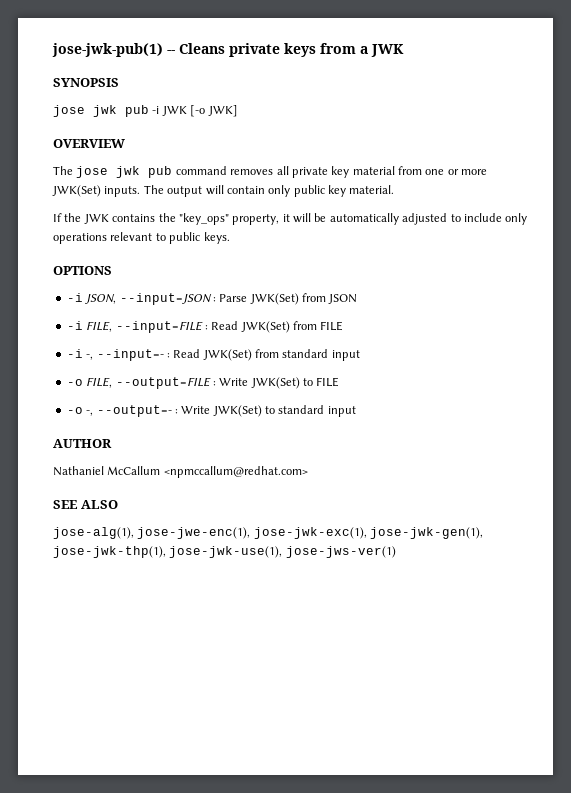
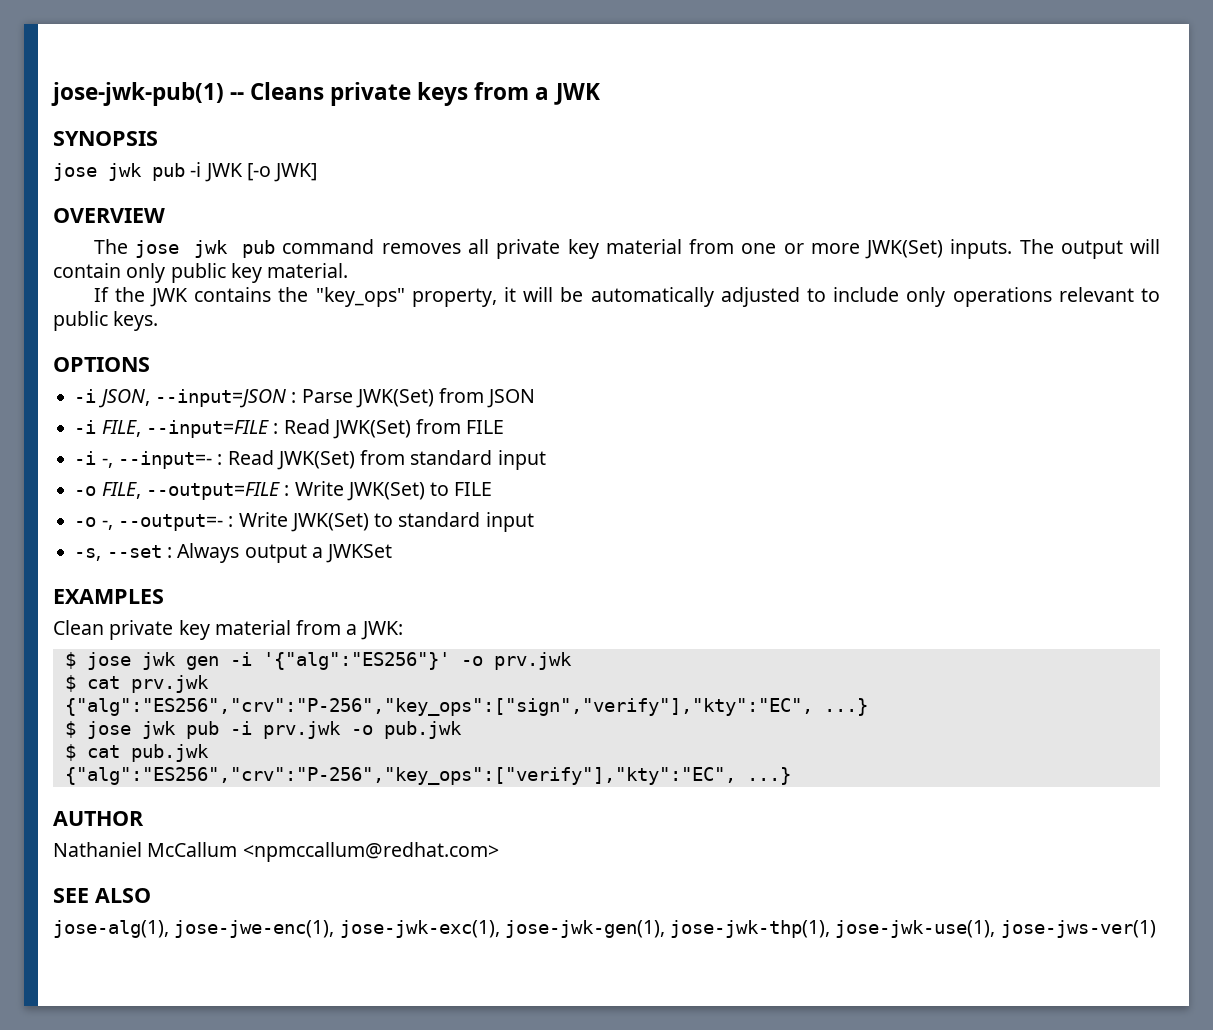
+ -s, --set : Always output a JWKSet
+ EXAMPLES
+ Clean private key material from a JWK:
+ $ jose jwk gen -i '{"alg":"ES256"}' -o prv.jwk
+ $ cat prv.jwk
+ {"alg":"ES256","crv":"P-256","key_ops":["sign","verify"],"kty":"EC", ...}
+ $ jose jwk pub -i prv.jwk -o pub.jwk
+ $ cat pub.jwk
+ {"alg":"ES256","crv":"P-256","key_ops":["verify"],"kty":"EC", ...}

